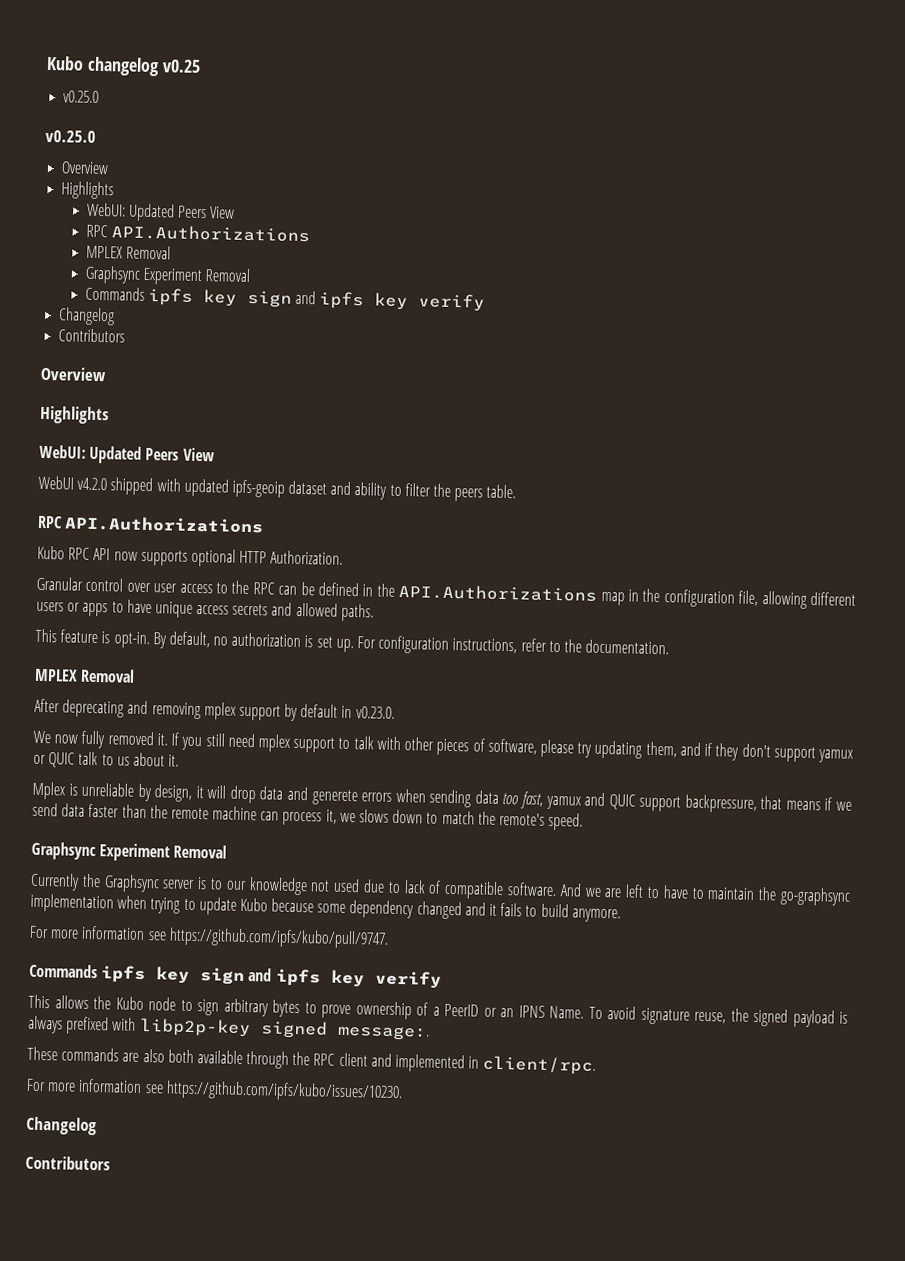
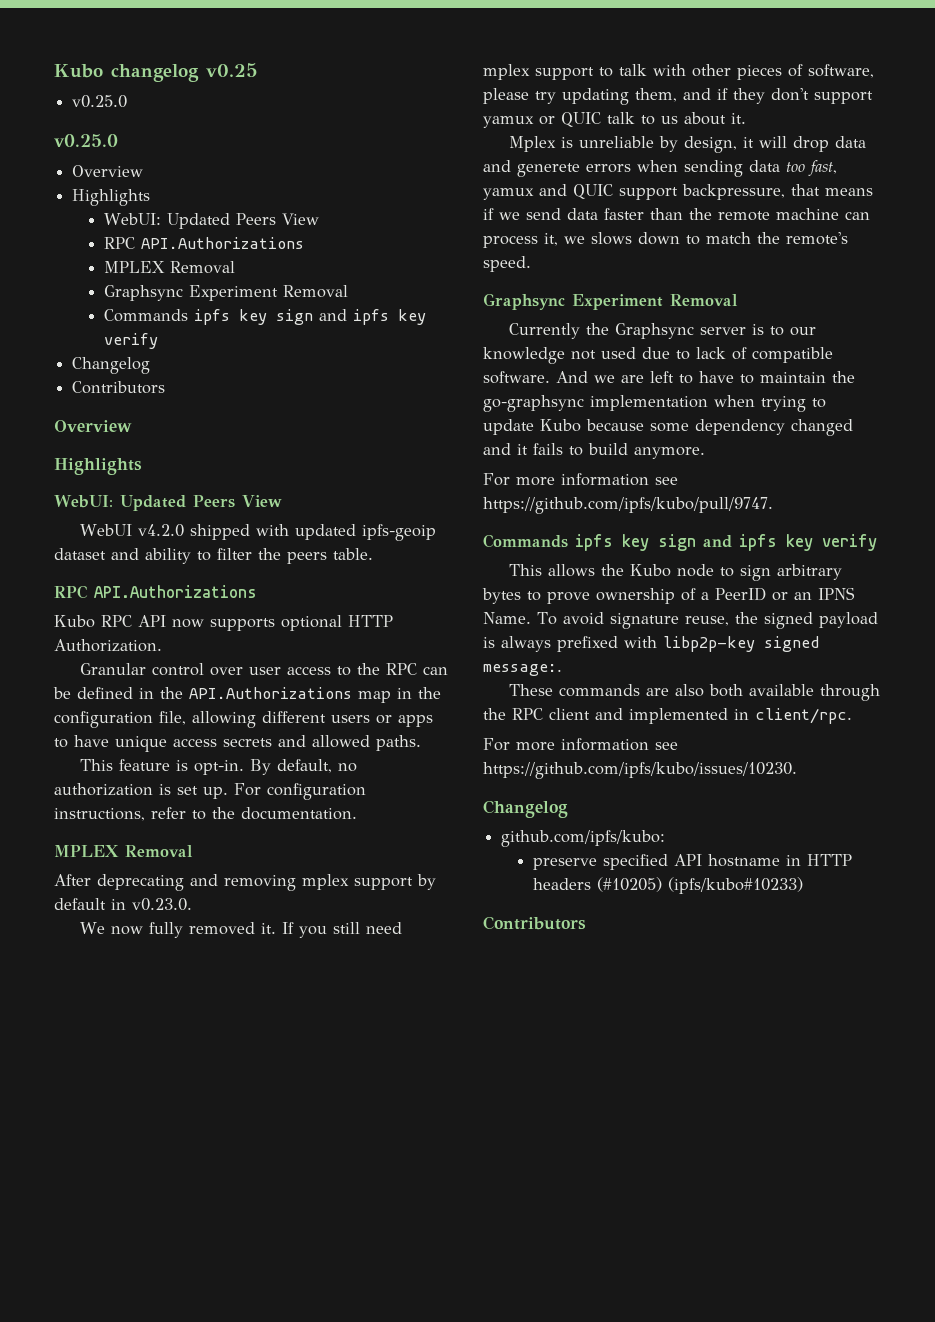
+ github.com/ipfs/kubo:
+ preserve specified API hostname in HTTP headers (#10205) (ipfs/kubo#10233)

